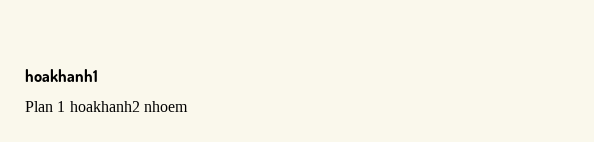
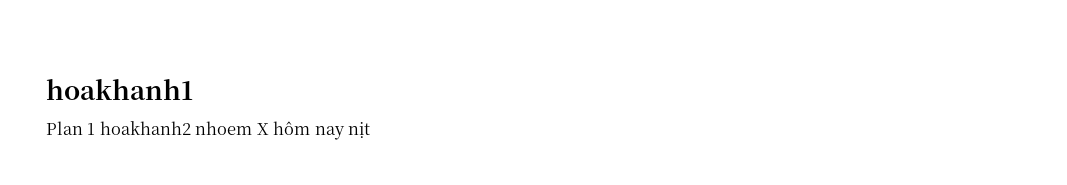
- Plan 1 hoakhanh2 nhoem
+ Plan 1 hoakhanh2 nhoem X hôm nay nịt

